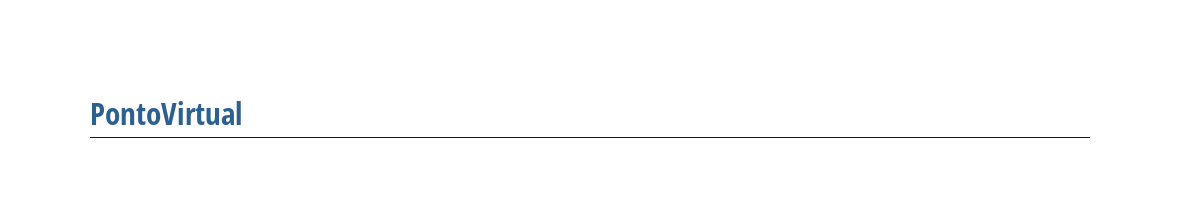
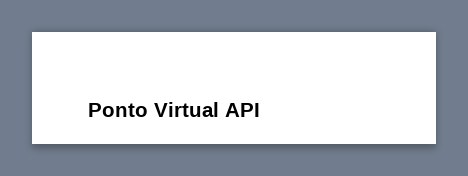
- PontoVirtual
+ Ponto Virtual API

